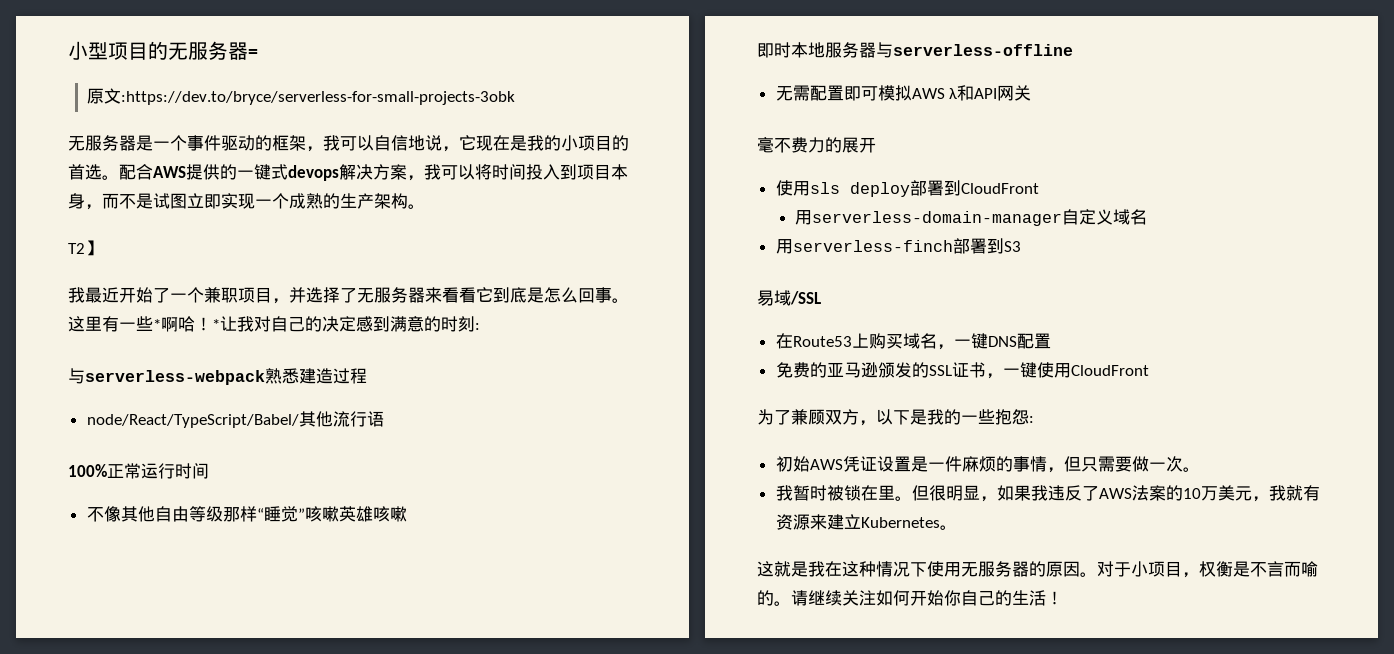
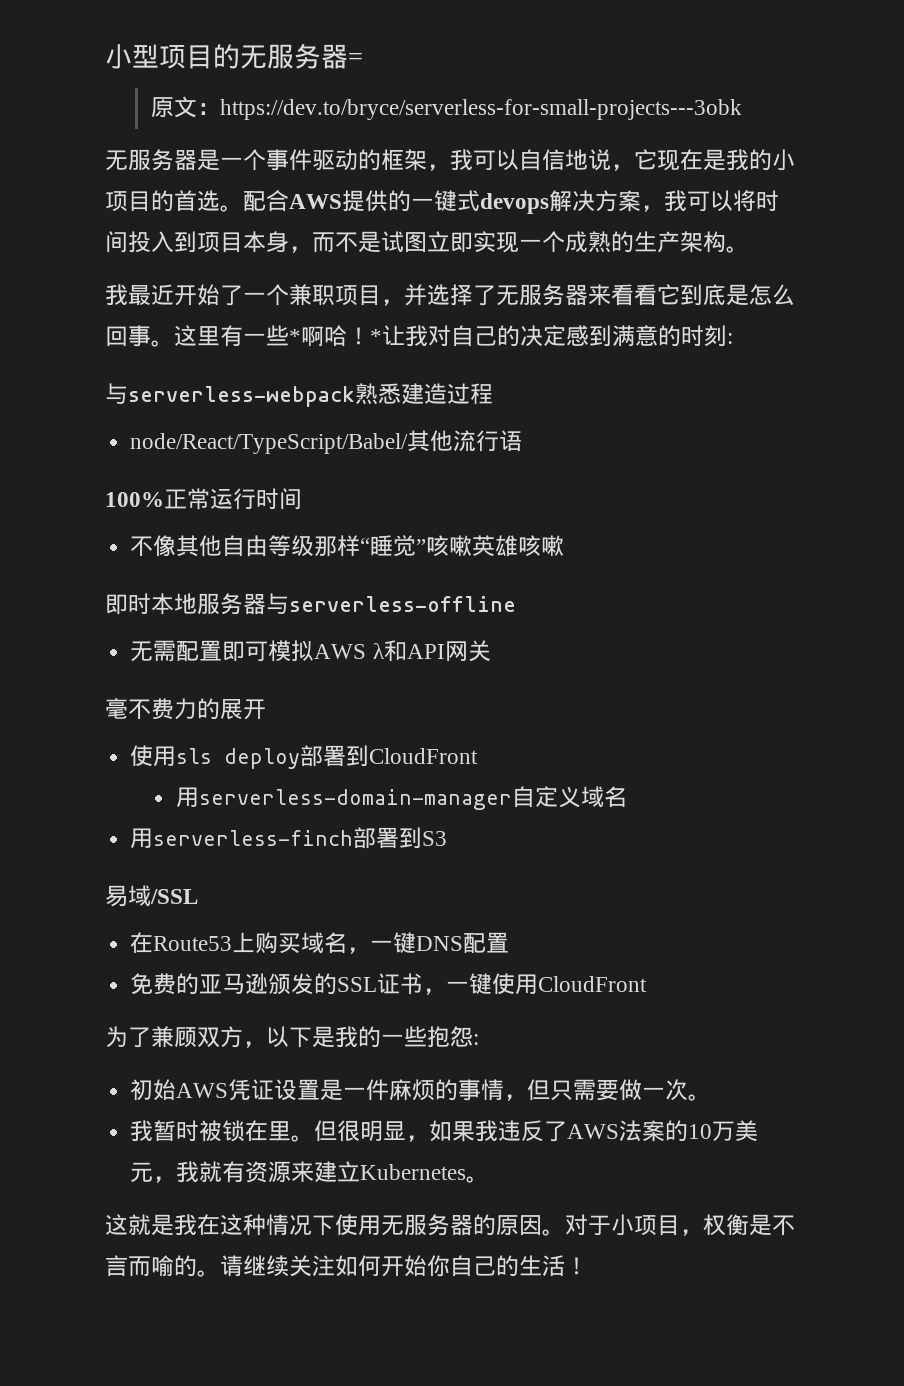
- 原文:https://dev.to/bryce/serverless-for-small-projects-3obk
+ 原文：https://dev.to/bryce/serverless-for-small-projects---3obk
- T2】

